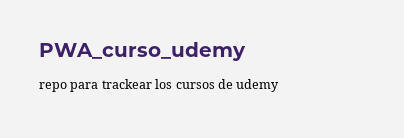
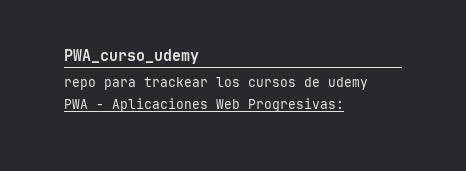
+ PWA - Aplicaciones Web Progresivas:

